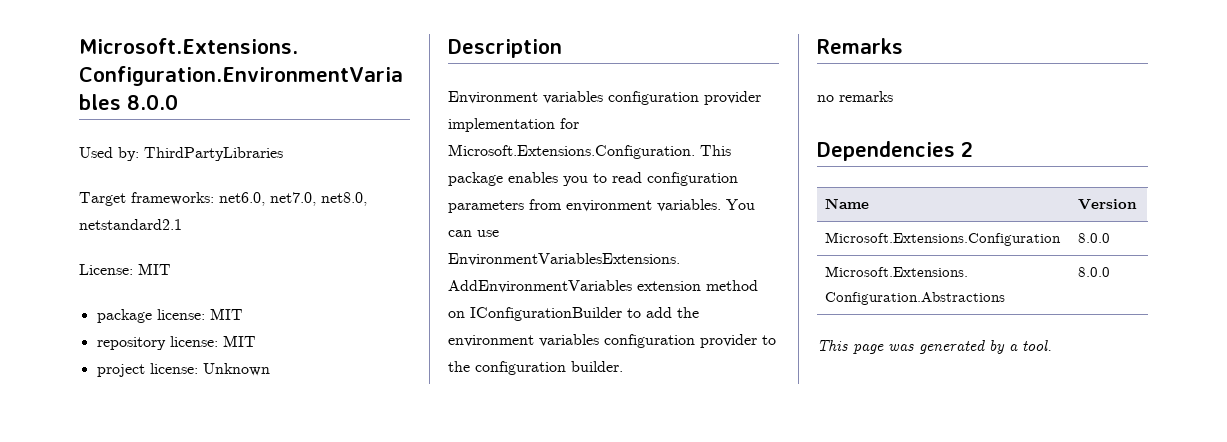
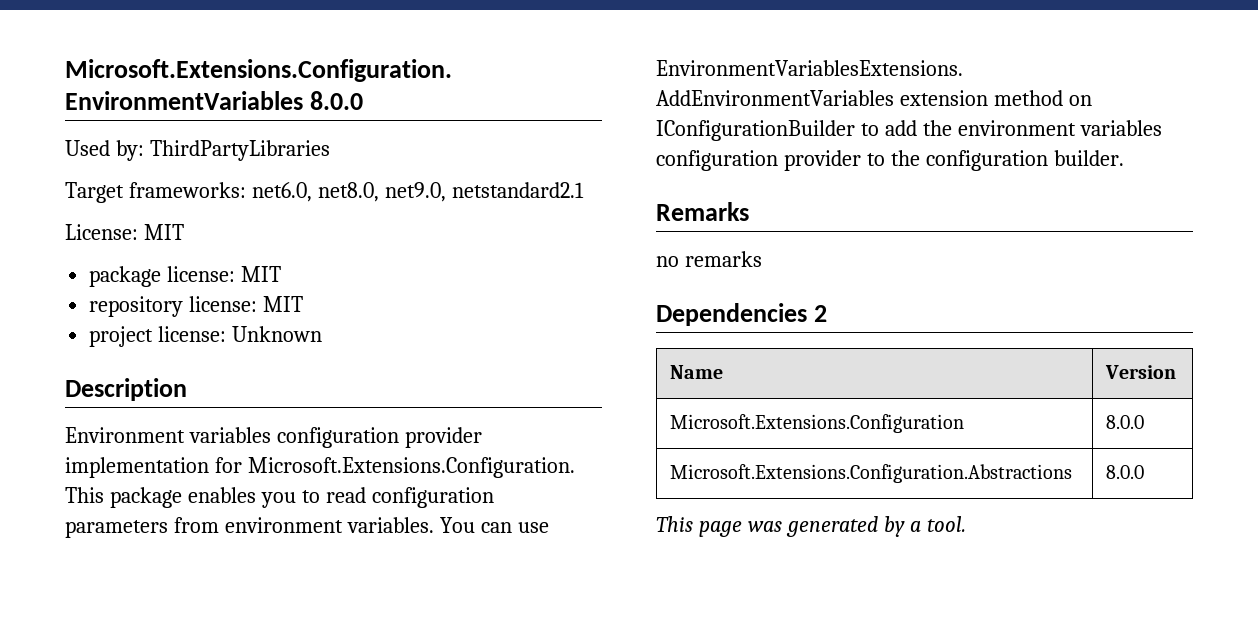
- Target frameworks: net6.0, net7.0, net8.0, netstandard2.1
+ Target frameworks: net6.0, net8.0, net9.0, netstandard2.1

